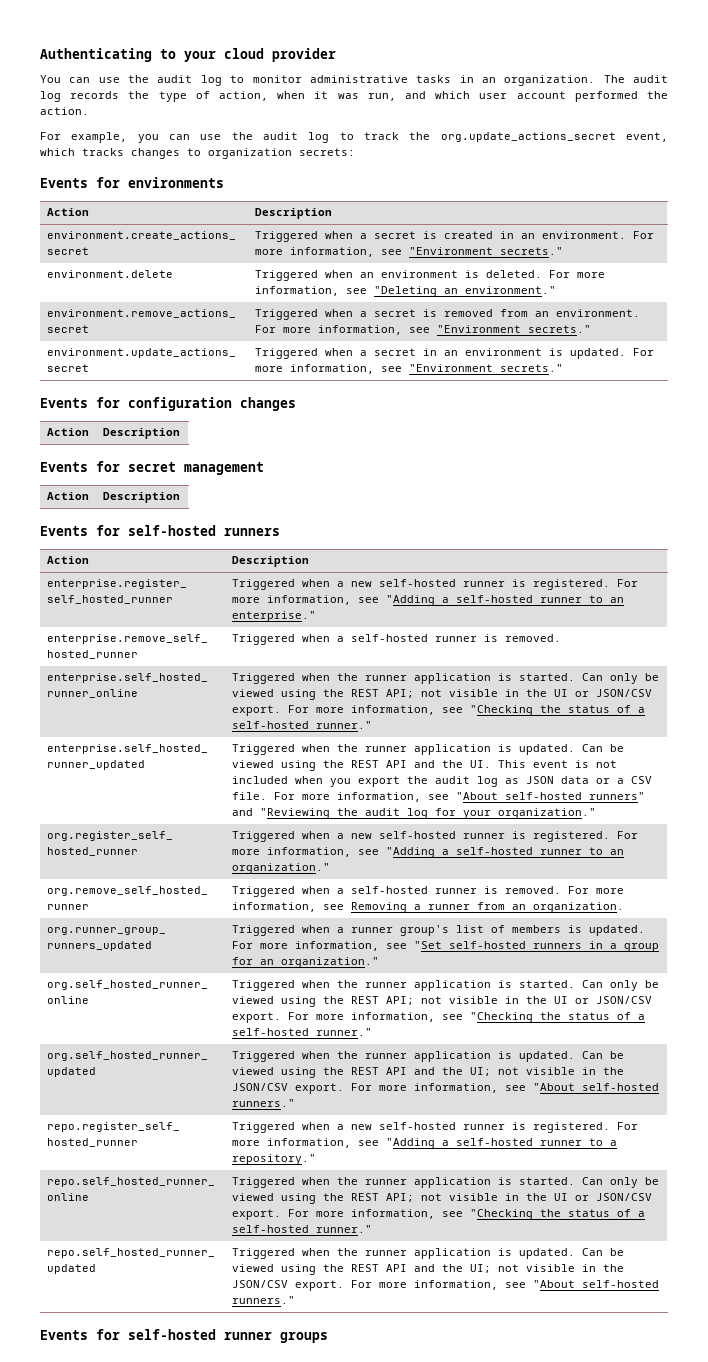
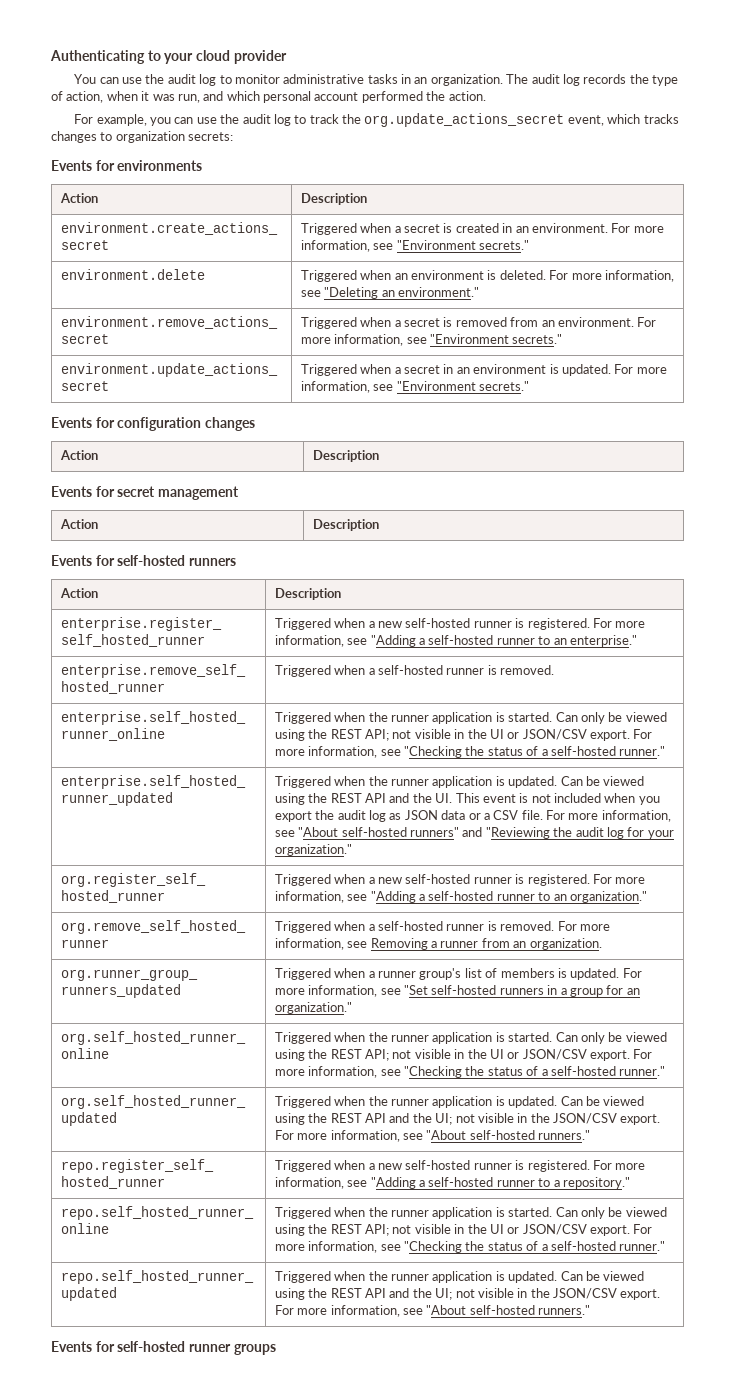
- The audit log records the type of action, when it was run, and which user account performed the action.
+ The audit log records the type of action, when it was run, and which personal account performed the action.

